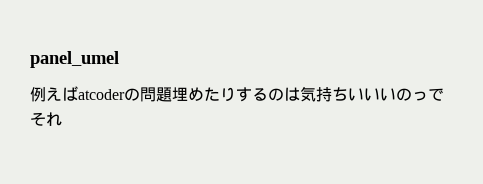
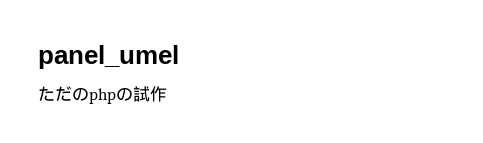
- 例えばatcoderの問題埋めたりするのは気持ちいいいのっでそれ
+ ただのphpの試作

